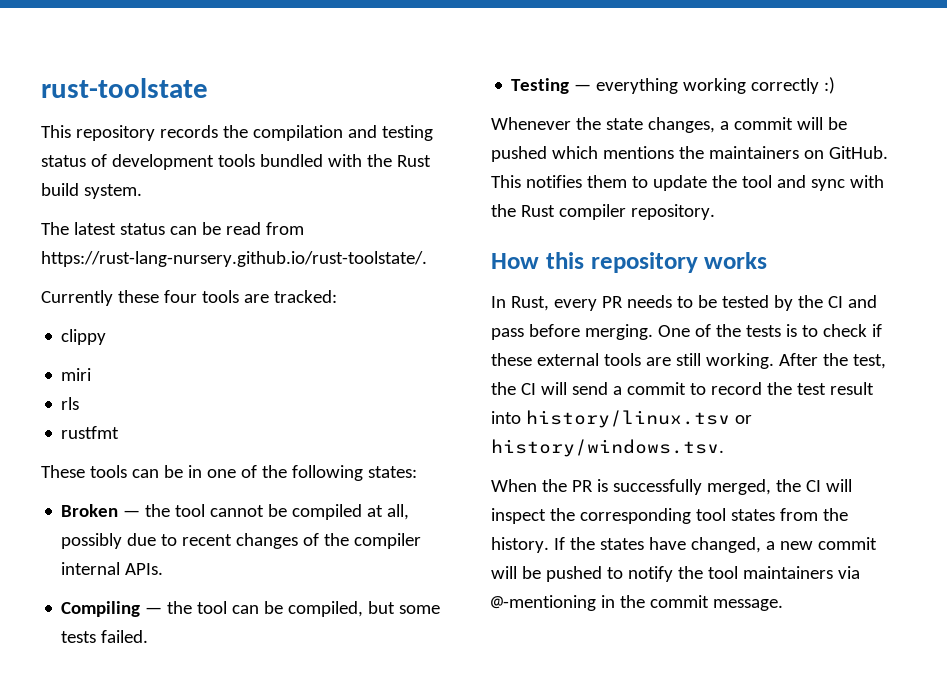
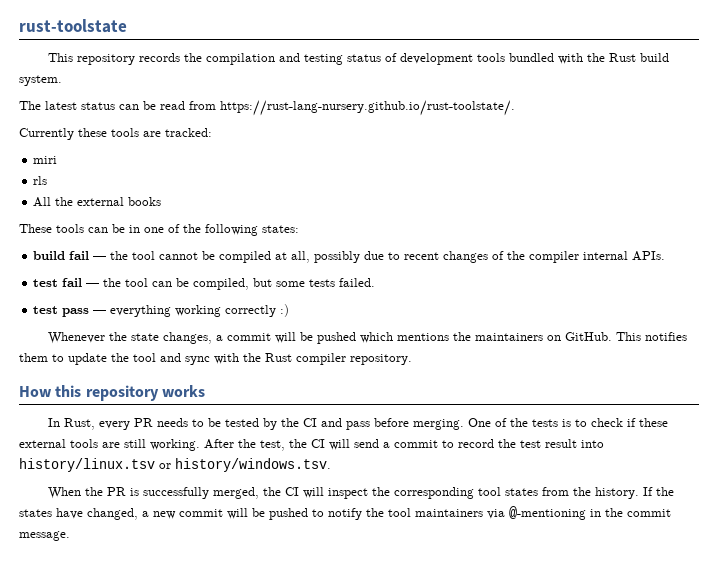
- Currently these four tools are tracked:
+ Currently these tools are tracked:
- clippy
- rustfmt
+ All the external books
- Broken — the tool cannot be compiled at all, possibly due to recent changes of the compiler internal APIs.
+ build fail — the tool cannot be compiled at all, possibly due to recent changes of the compiler internal APIs.
- Compiling — the tool can be compiled, but some tests failed.
+ test fail — the tool can be compiled, but some tests failed.
- Testing — everything working correctly :)
+ test pass — everything working correctly :)

